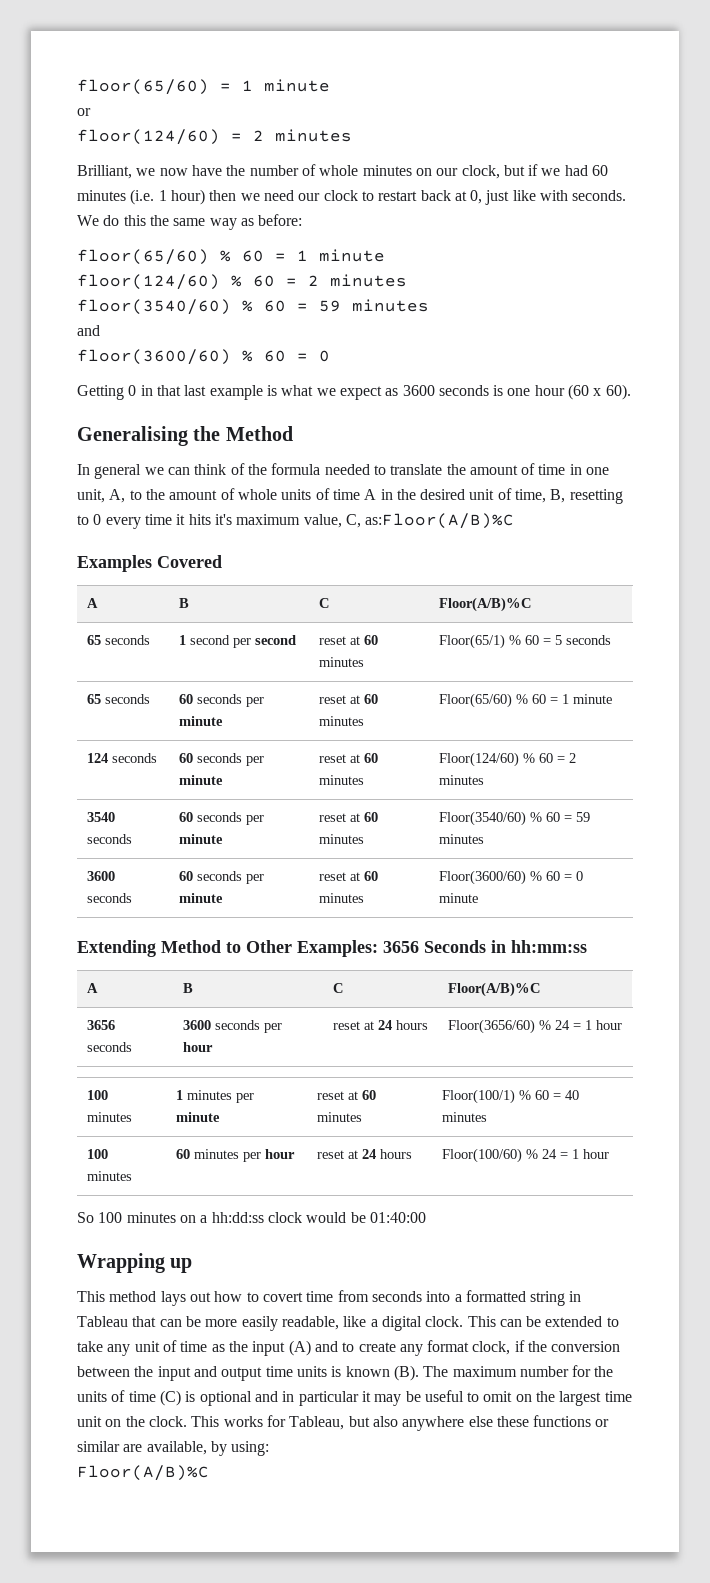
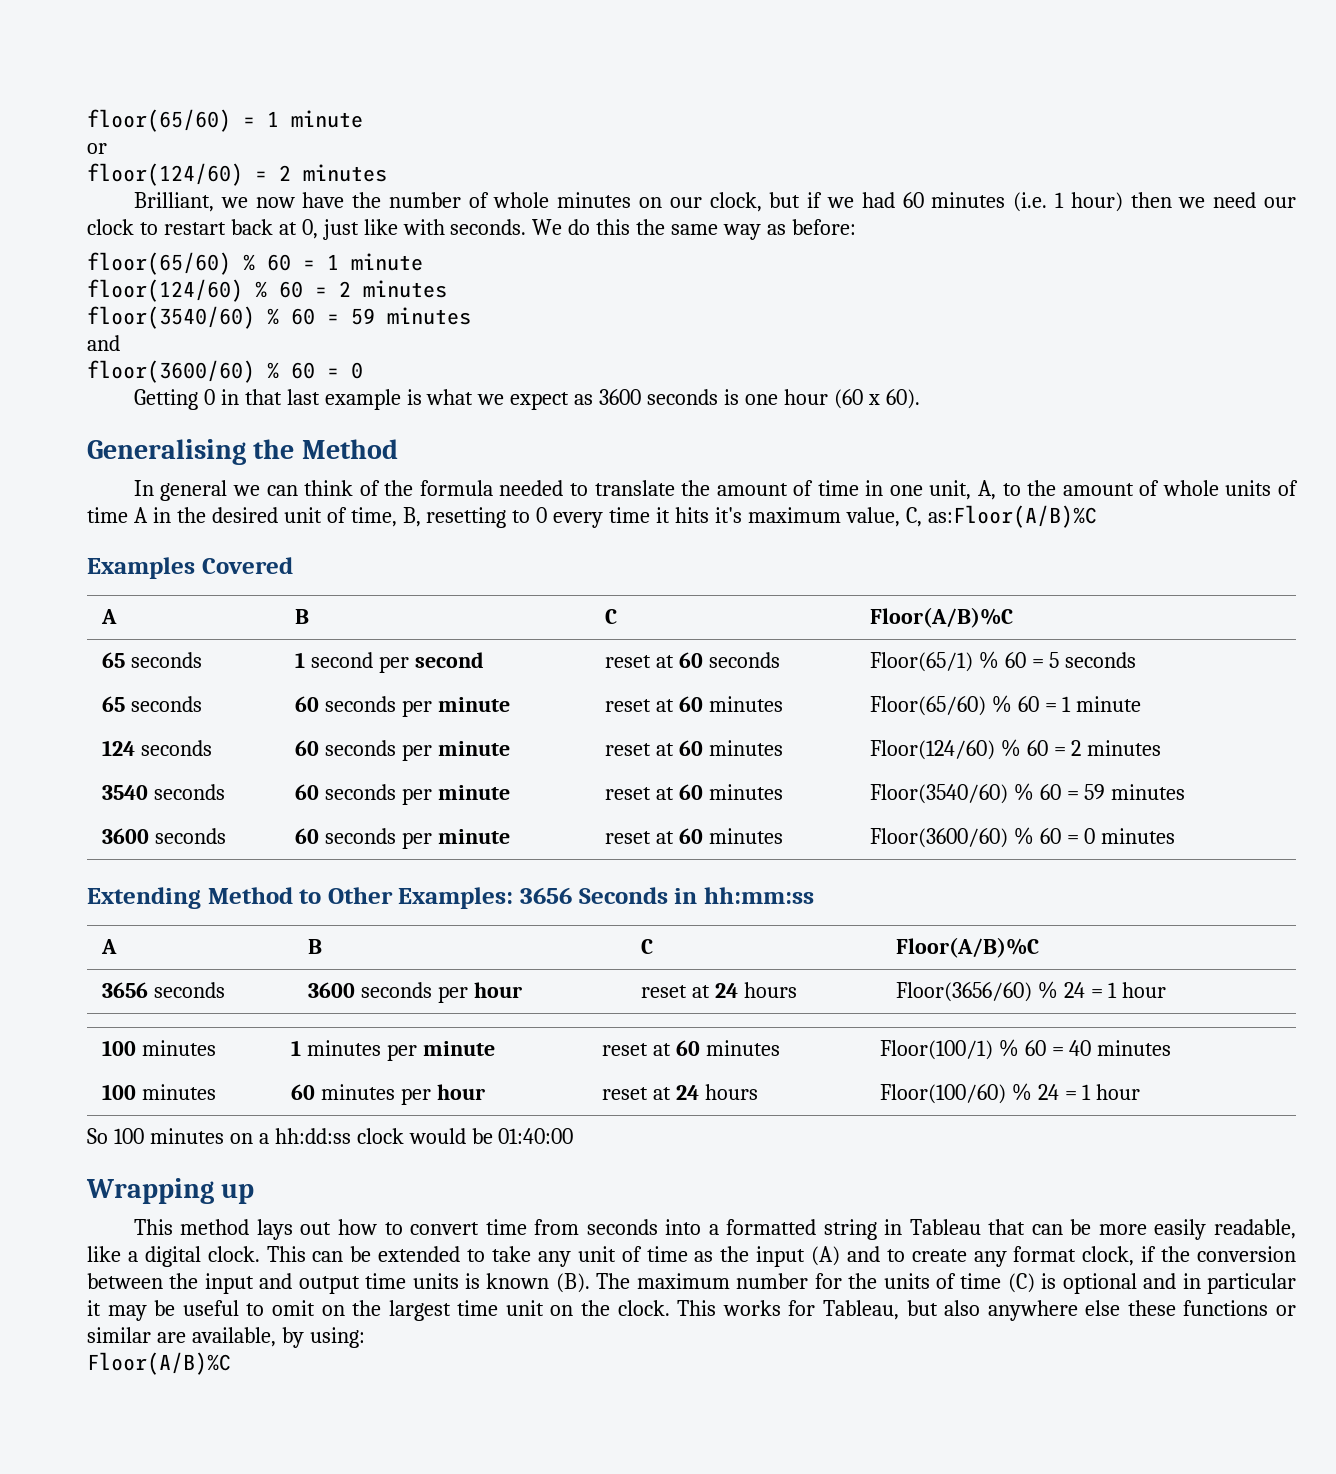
- 65 seconds | 1 second per second | reset at 60 minutes | Floor(65/1) % 60 = 5 seconds
+ 65 seconds | 1 second per second | reset at 60 seconds | Floor(65/1) % 60 = 5 seconds
- 3600 seconds | 60 seconds per minute | reset at 60 minutes | Floor(3600/60) % 60 = 0 minute
+ 3600 seconds | 60 seconds per minute | reset at 60 minutes | Floor(3600/60) % 60 = 0 minutes
- This method lays out how to covert time from seconds into a formatted string in Tableau that can be more easily readable, like a digital clock.
+ This method lays out how to convert time from seconds into a formatted string in Tableau that can be more easily readable, like a digital clock.

